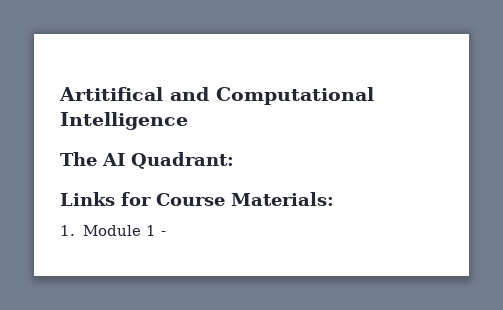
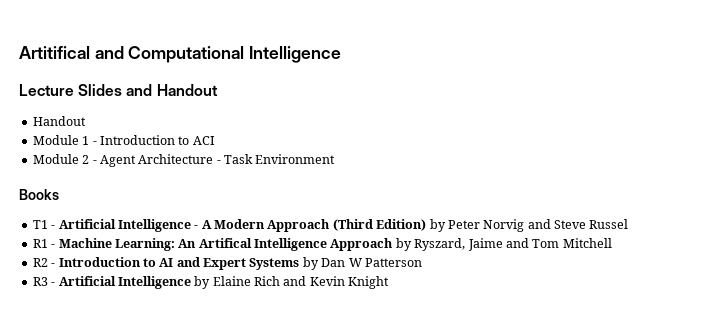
- The AI Quadrant:
- Links for Course Materials:
- 1. Module 1 -
+ Lecture Slides and Handout
+ Handout
+ Module 1 - Introduction to ACI
+ Module 2 - Agent Architecture - Task Environment
+ Books
+ T1 - Artificial Intelligence - A Modern Approach (Third Edition) by Peter Norvig and Steve Russel
+ R1 - Machine Learning: An Artifical Intelligence Approach by Ryszard, Jaime and Tom Mitchell
+ R2 - Introduction to AI and Expert Systems by Dan W Patterson
+ R3 - Artificial Intelligence by Elaine Rich and Kevin Knight

